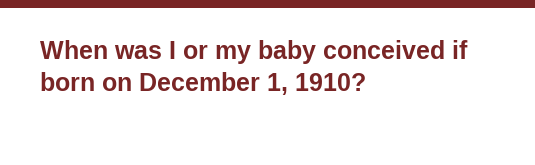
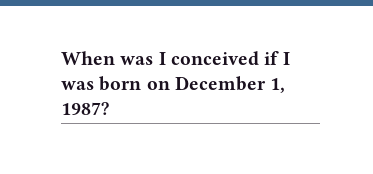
- When was I or my baby conceived if born on December 1, 1910?
+ When was I conceived if I was born on December 1, 1987?

